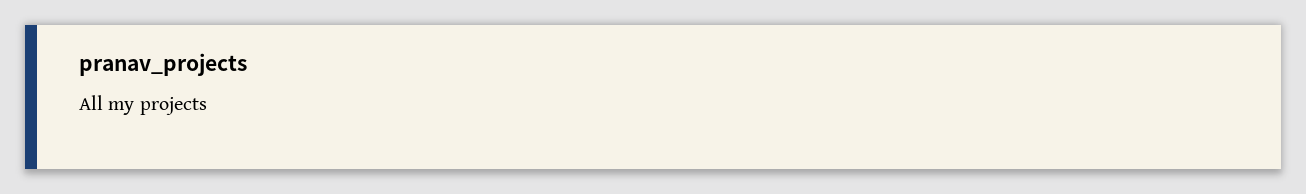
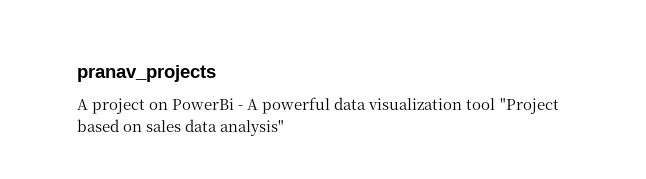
- All my projects
+ A project on PowerBi - A powerful data visualization tool "Project based on sales data analysis"

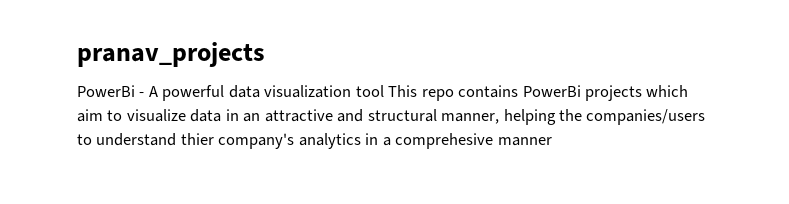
- A project on PowerBi - A powerful data visualization tool "Project based on sales data analysis"
+ PowerBi - A powerful data visualization tool This repo contains PowerBi projects which aim to visualize data in an attractive and structural manner, helping the companies/users to understand thier company's analytics in a comprehesive manner

